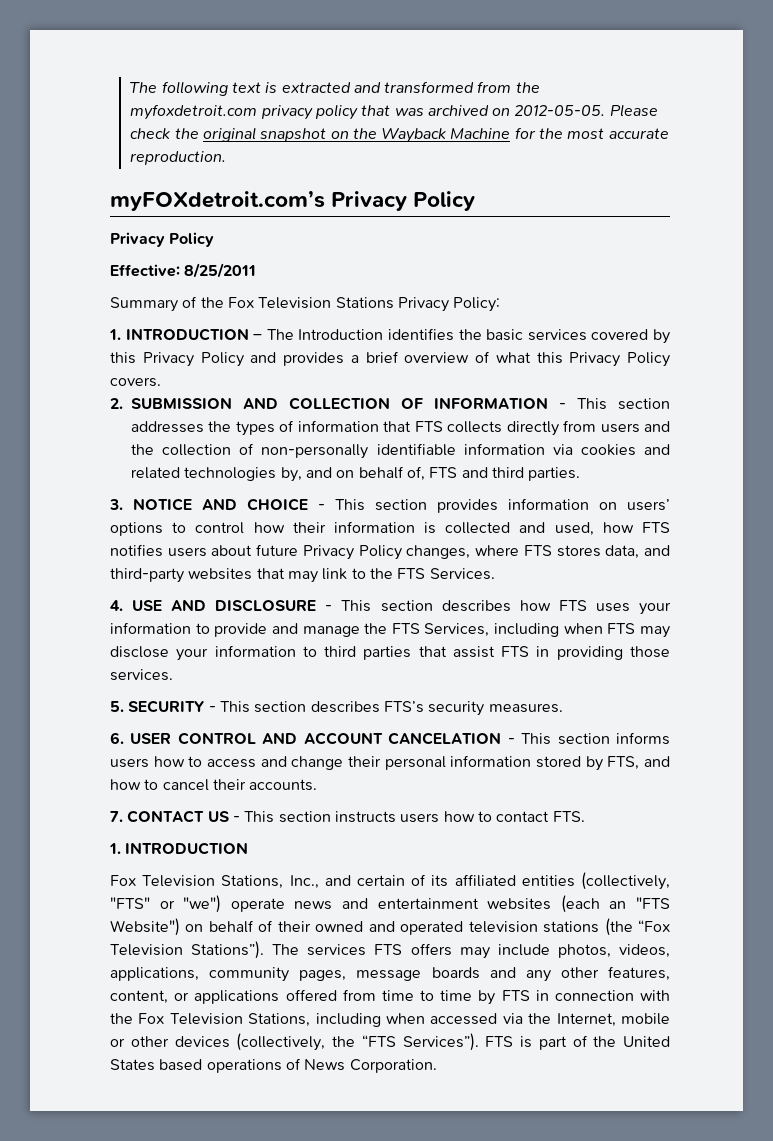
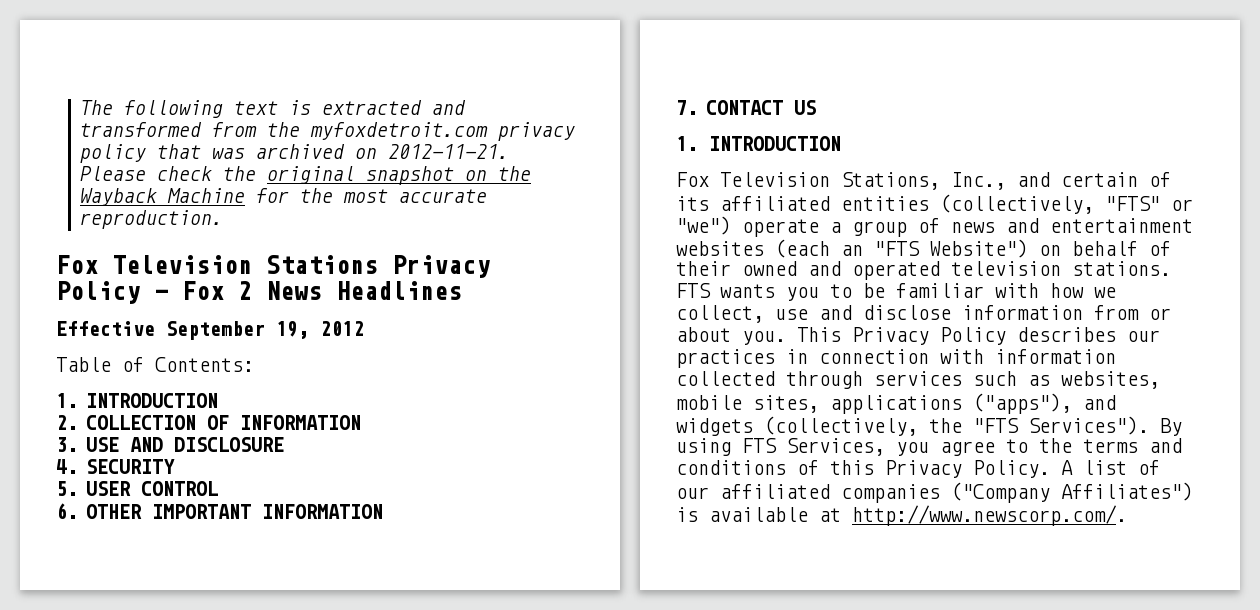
- The following text is extracted and transformed from the myfoxdetroit.com privacy policy that was archived on 2012-05-05.
+ The following text is extracted and transformed from the myfoxdetroit.com privacy policy that was archived on 2012-11-21.
- myFOXdetroit.com’s Privacy Policy
- Privacy Policy
- Effective: 8/25/2011
- Summary of the Fox Television Stations Privacy Policy:
- 1. INTRODUCTION – The Introduction identifies the basic services covered by this Privacy Policy and provides a brief overview of what this Privacy Policy covers.
+ Fox Television Stations Privacy Policy - Fox 2 News Headlines
+ Effective September 19, 2012
+ Table of Contents:
+ 1. INTRODUCTION
- 2. SUBMISSION AND COLLECTION OF INFORMATION - This section addresses the types of information that FTS collects directly from users and the collection of non-personally identifiable information via cookies and related technologies by, and on behalf of, FTS and third parties.
- 3. NOTICE AND CHOICE - This section provides information on users’ options to control how their information is collected and used, how FTS notifies users about future Privacy Policy changes, where FTS stores data, and third-party websites that may link to the FTS Services.
- 4. USE AND DISCLOSURE - This section describes how FTS uses your information to provide and manage the FTS Services, including when FTS may disclose your information to third parties that assist FTS in providing those services.
- 5. SECURITY - This section describes FTS’s security measures.
- 6. USER CONTROL AND ACCOUNT CANCELATION - This section informs users how to access and change their personal information stored by FTS, and how to cancel their accounts.
- 7. CONTACT US - This section instructs users how to contact FTS.
+ 2. COLLECTION OF INFORMATION
+ 3. USE AND DISCLOSURE
+ 4. SECURITY
+ 5. USER CONTROL
+ 6. OTHER IMPORTANT INFORMATION
+ 7. CONTACT US
- Fox Television Stations, Inc., and certain of its affiliated entities (collectively, "FTS" or "we") operate news and entertainment websites (each an "FTS Website") on behalf of their owned and operated television stations (the “Fox Television Stations”). The services FTS offers may include photos, videos, applications, community pages, message boards and any other features, content, or applications offered from time to time by FTS in connection with the Fox Television Stations, including when accessed via the Internet, mobile or other devices (collectively, the “FTS Services”). FTS is part of the United States based operations of News Corporation.
+ Fox Television Stations, Inc., and certain of its affiliated entities (collectively, "FTS" or "we") operate a group of news and entertainment websites (each an "FTS Website") on behalf of their owned and operated television stations. FTS wants you to be familiar with how we collect, use and disclose information from or about you. This Privacy Policy describes our practices in connection with information collected through services such as websites, mobile sites, applications ("apps"), and widgets (collectively, the "FTS Services"). By using FTS Services, you agree to the terms and conditions of this Privacy Policy. A list of our affiliated companies ("Company Affiliates") is available at http://www.newscorp.com/.

